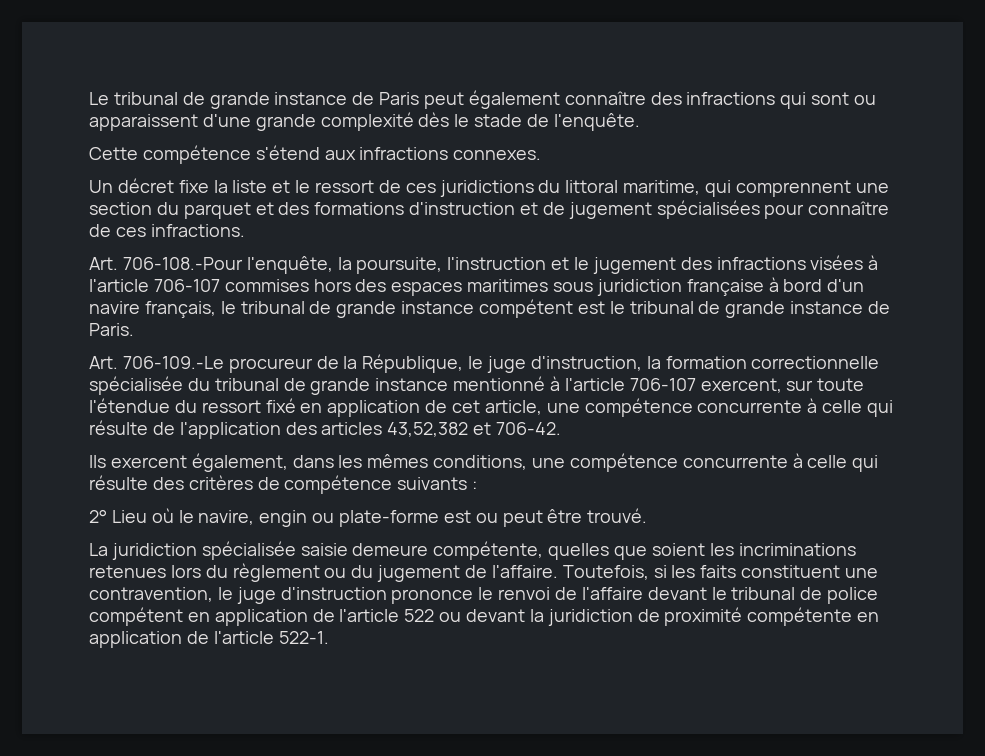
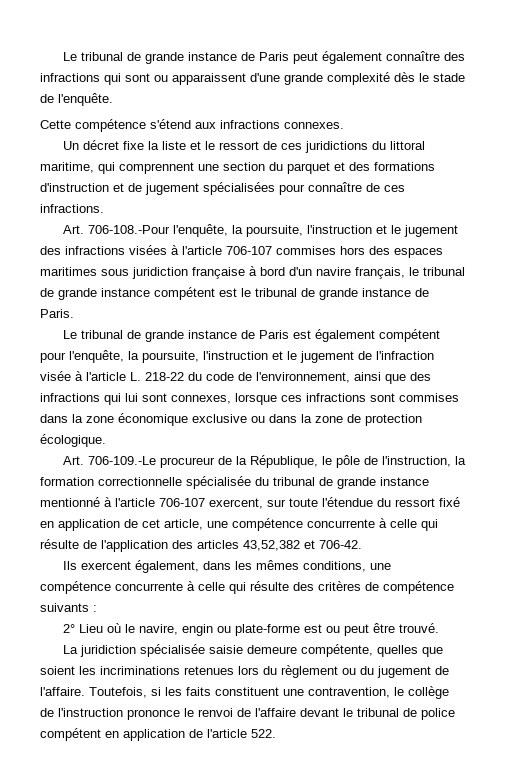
+ Le tribunal de grande instance de Paris est également compétent pour l'enquête, la poursuite, l'instruction et le jugement de l'infraction visée à l'article L. 218-22 du code de l'environnement, ainsi que des infractions qui lui sont connexes, lorsque ces infractions sont commises dans la zone économique exclusive ou dans la zone de protection écologique.
- Art. 706-109.-Le procureur de la République, le juge d'instruction, la formation correctionnelle spécialisée du tribunal de grande instance mentionné à l'article 706-107 exercent, sur toute l'étendue du ressort fixé en application de cet article, une compétence concurrente à celle qui résulte de l'application des articles 43,52,382 et 706-42.
+ Art. 706-109.-Le procureur de la République, le pôle de l'instruction, la formation correctionnelle spécialisée du tribunal de grande instance mentionné à l'article 706-107 exercent, sur toute l'étendue du ressort fixé en application de cet article, une compétence concurrente à celle qui résulte de l'application des articles 43,52,382 et 706-42.
- Toutefois, si les faits constituent une contravention, le juge d'instruction prononce le renvoi de l'affaire devant le tribunal de police compétent en application de l'article 522 ou devant la juridiction de proximité compétente en application de l'article 522-1.
+ Toutefois, si les faits constituent une contravention, le collège de l'instruction prononce le renvoi de l'affaire devant le tribunal de police compétent en application de l'article 522.

